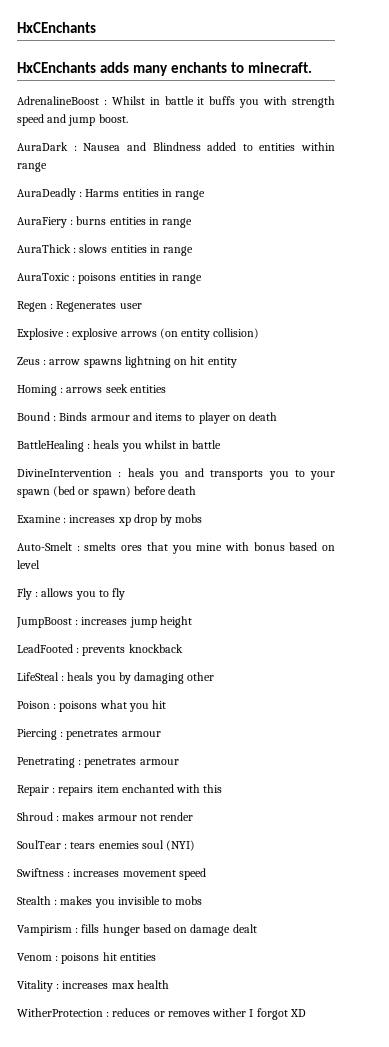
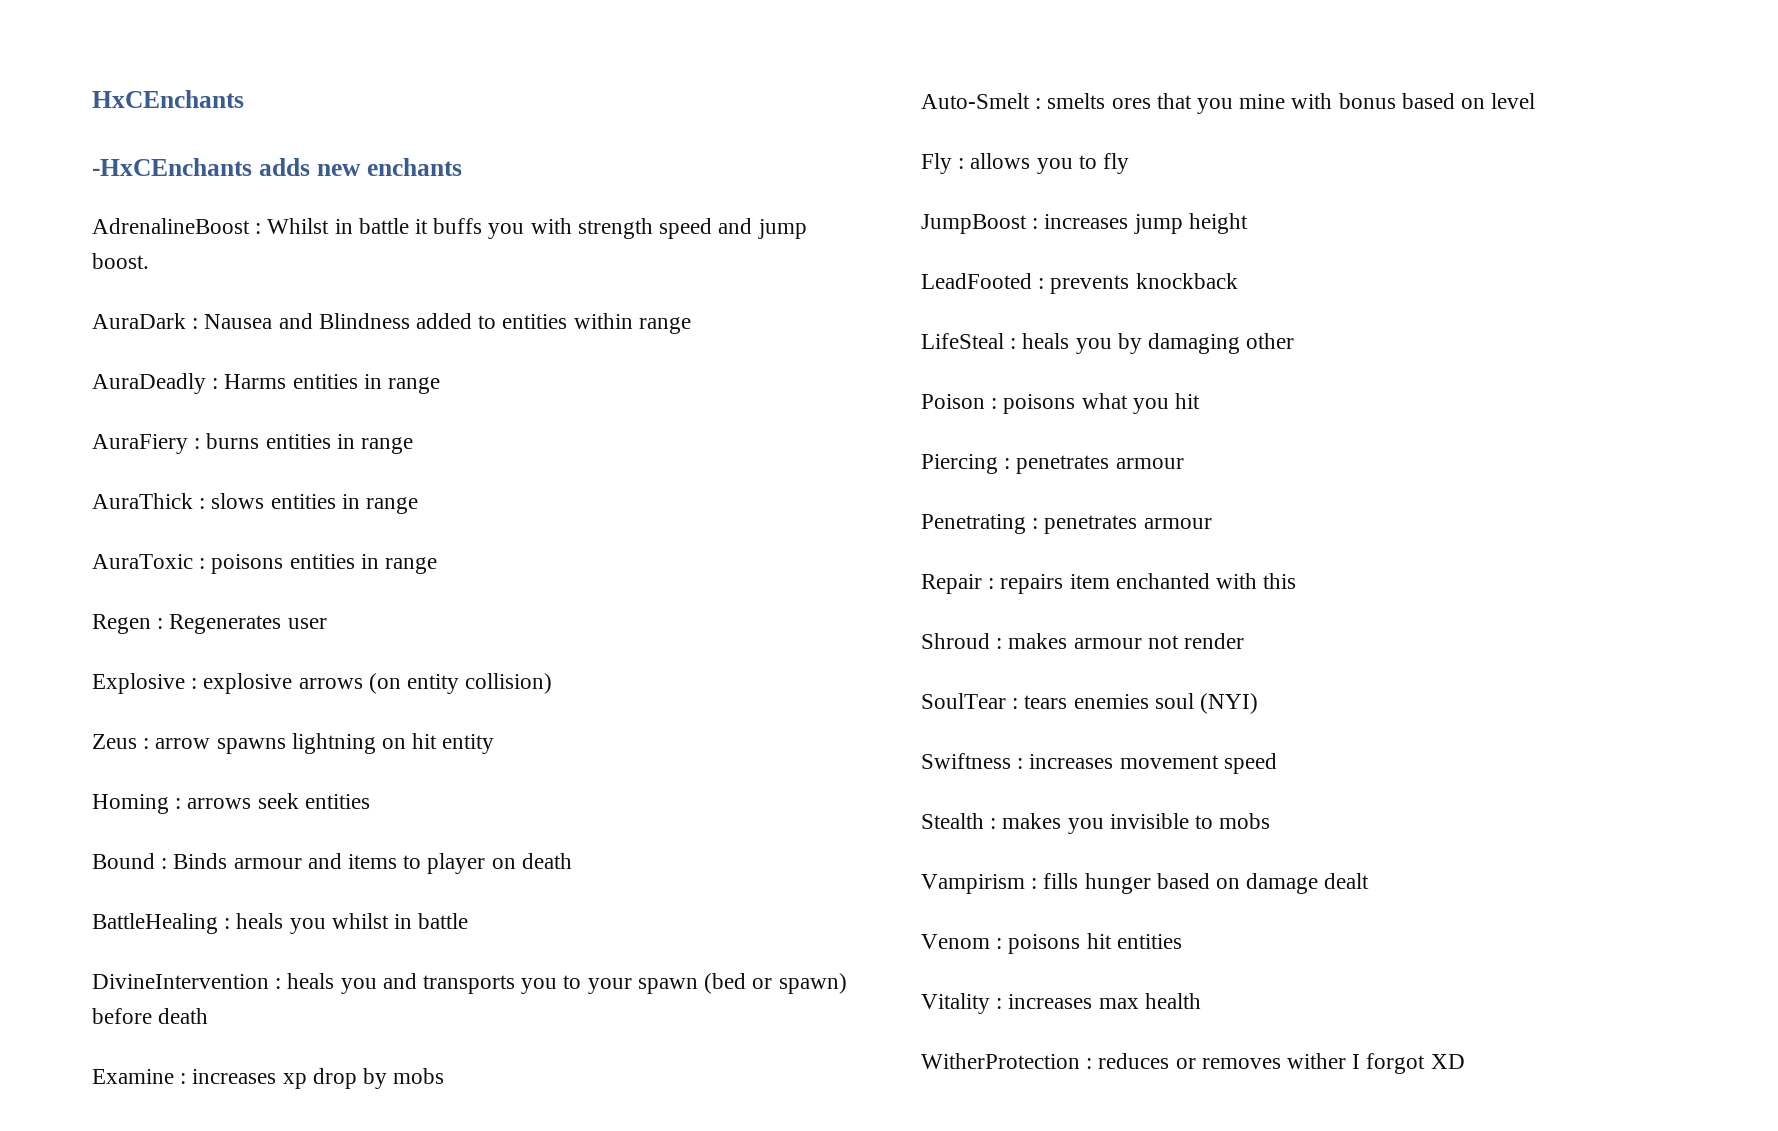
- HxCEnchants adds many enchants to minecraft.
+ -HxCEnchants adds new enchants

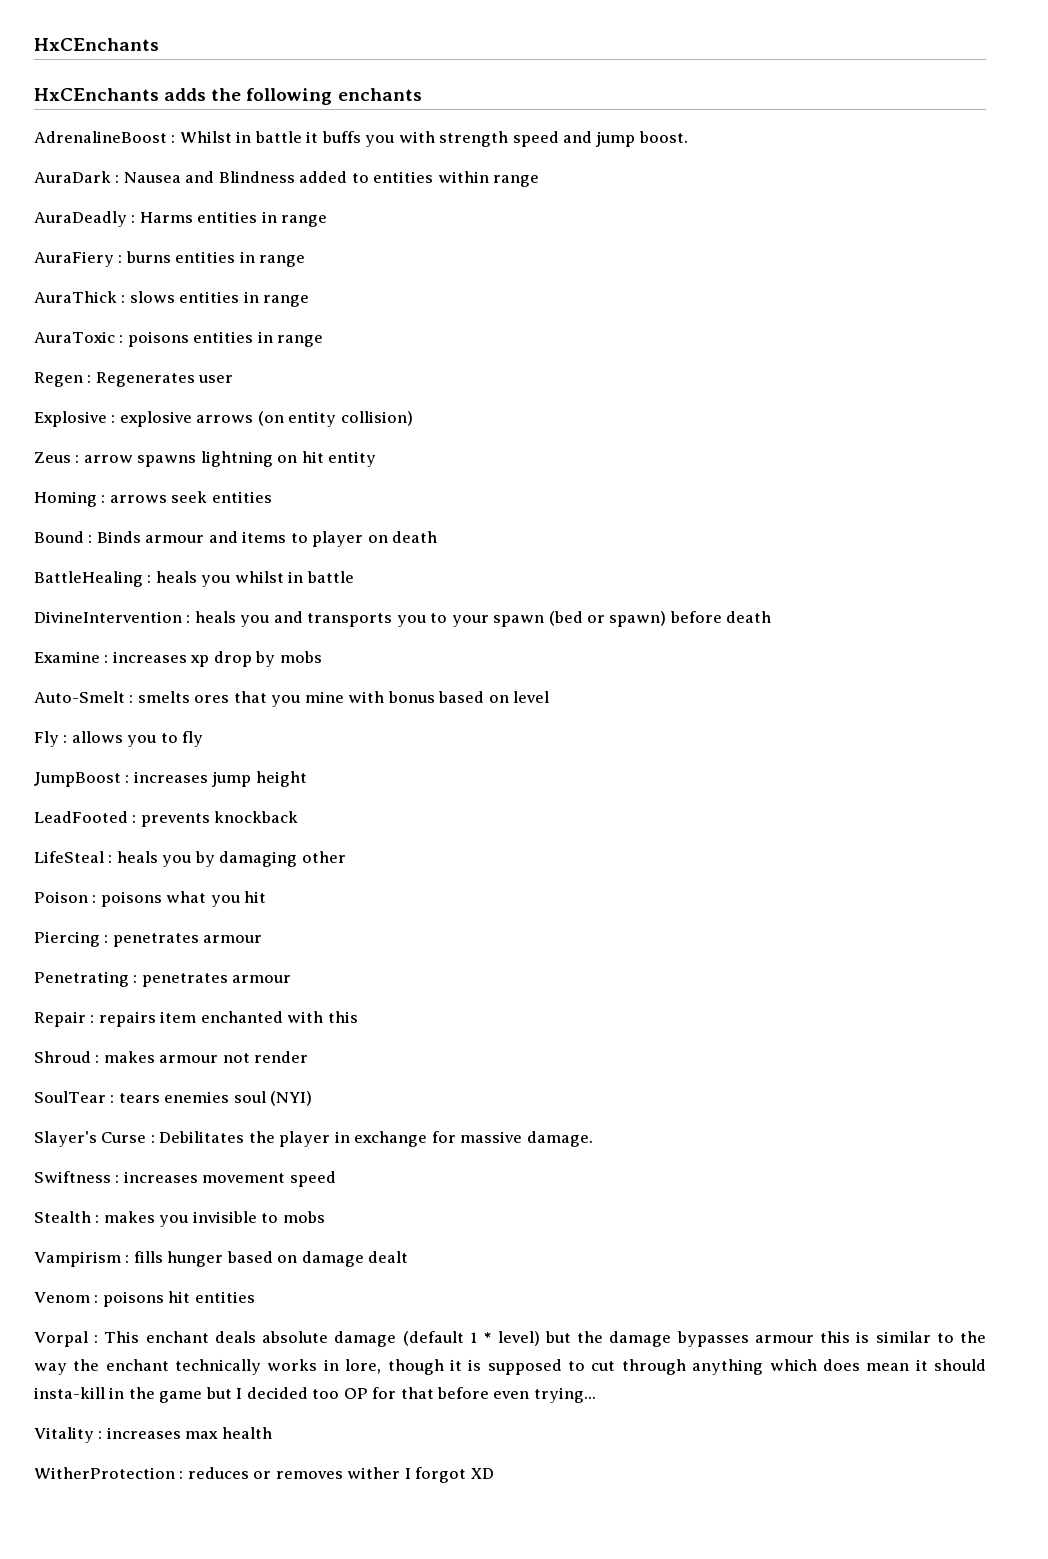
- -HxCEnchants adds new enchants
+ HxCEnchants adds the following enchants
+ Slayer's Curse : Debilitates the player in exchange for massive damage.
+ Vorpal : This enchant deals absolute damage (default 1 * level) but the damage bypasses armour this is similar to the way the enchant technically works in lore, though it is supposed to cut through anything which does mean it should insta-kill in the game but I decided too OP for that before even trying...

